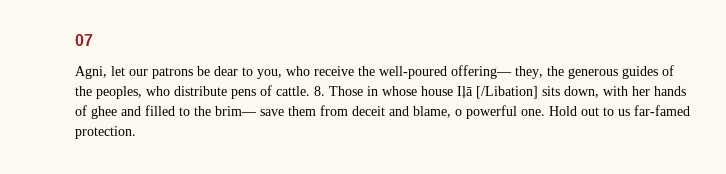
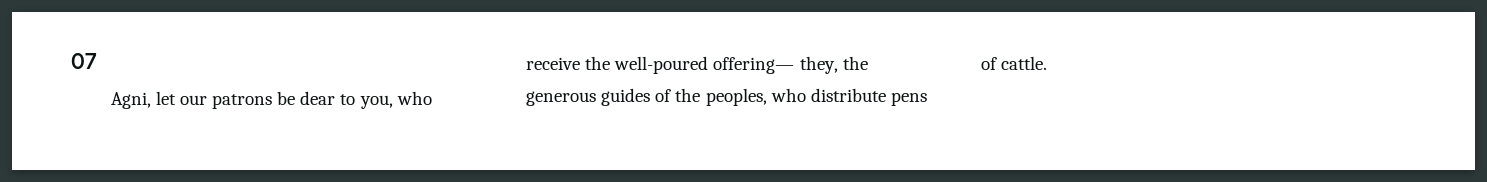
- 8. Those in whose house Iḷā [/Libation] sits down, with her hands of ghee and filled to the brim— save them from deceit and blame, o powerful one. Hold out to us far-famed protection.

